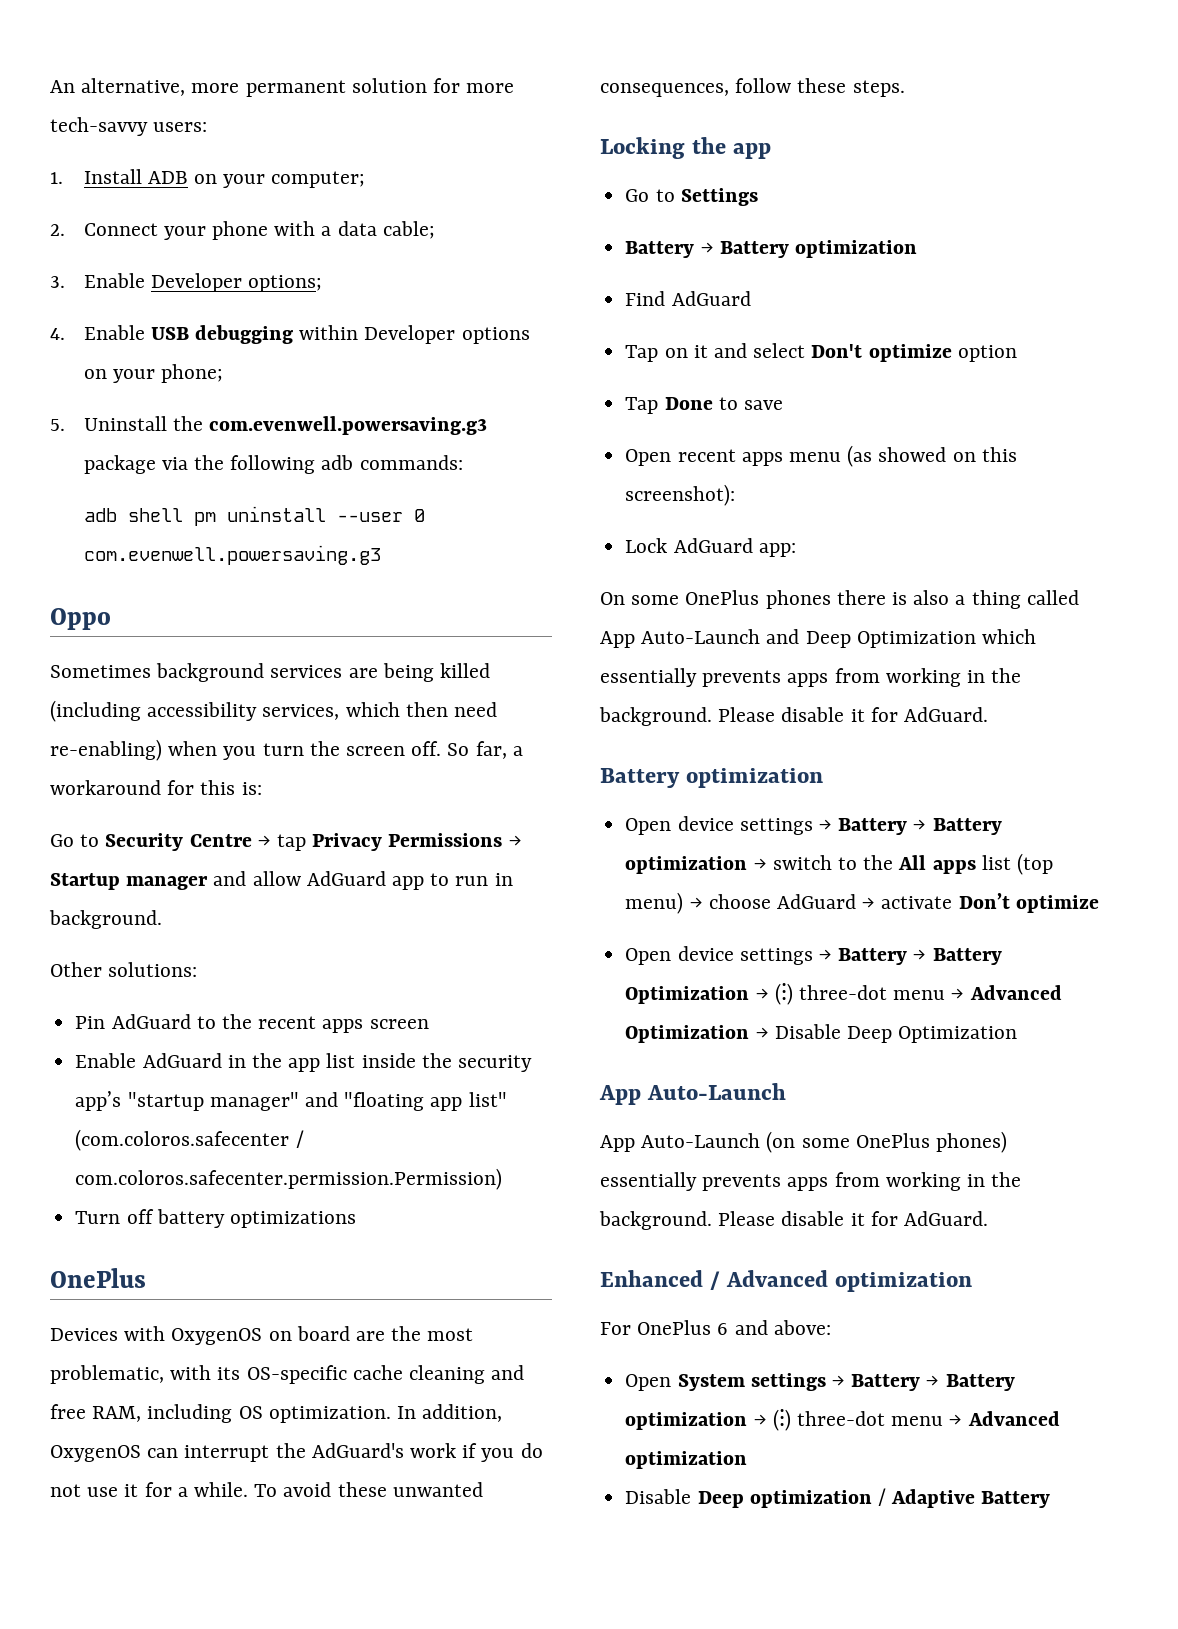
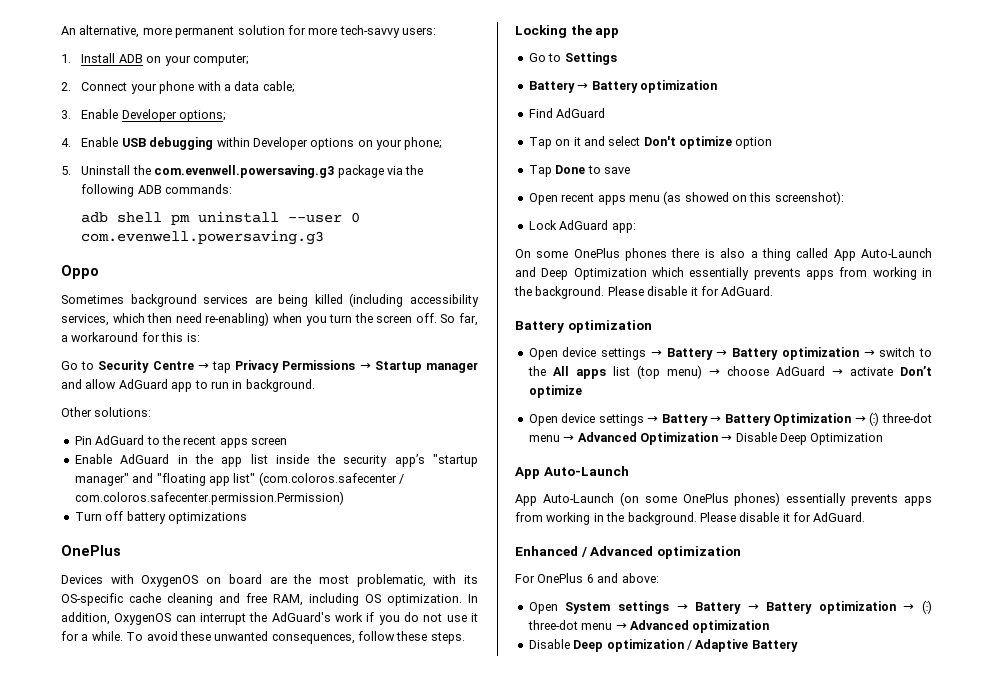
- 5. Uninstall the com.evenwell.powersaving.g3 package via the following adb commands:
+ 5. Uninstall the com.evenwell.powersaving.g3 package via the following ADB commands:

